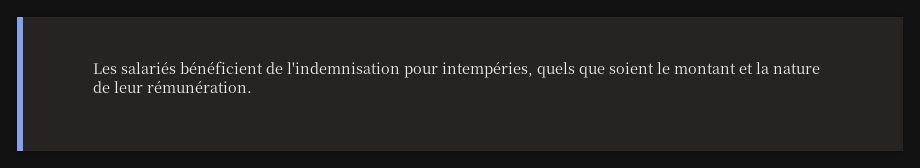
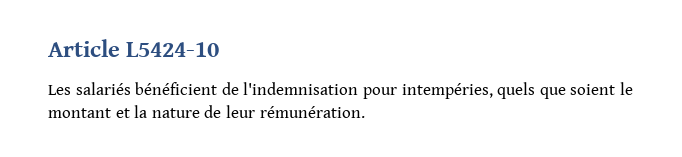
+ Article L5424-10

